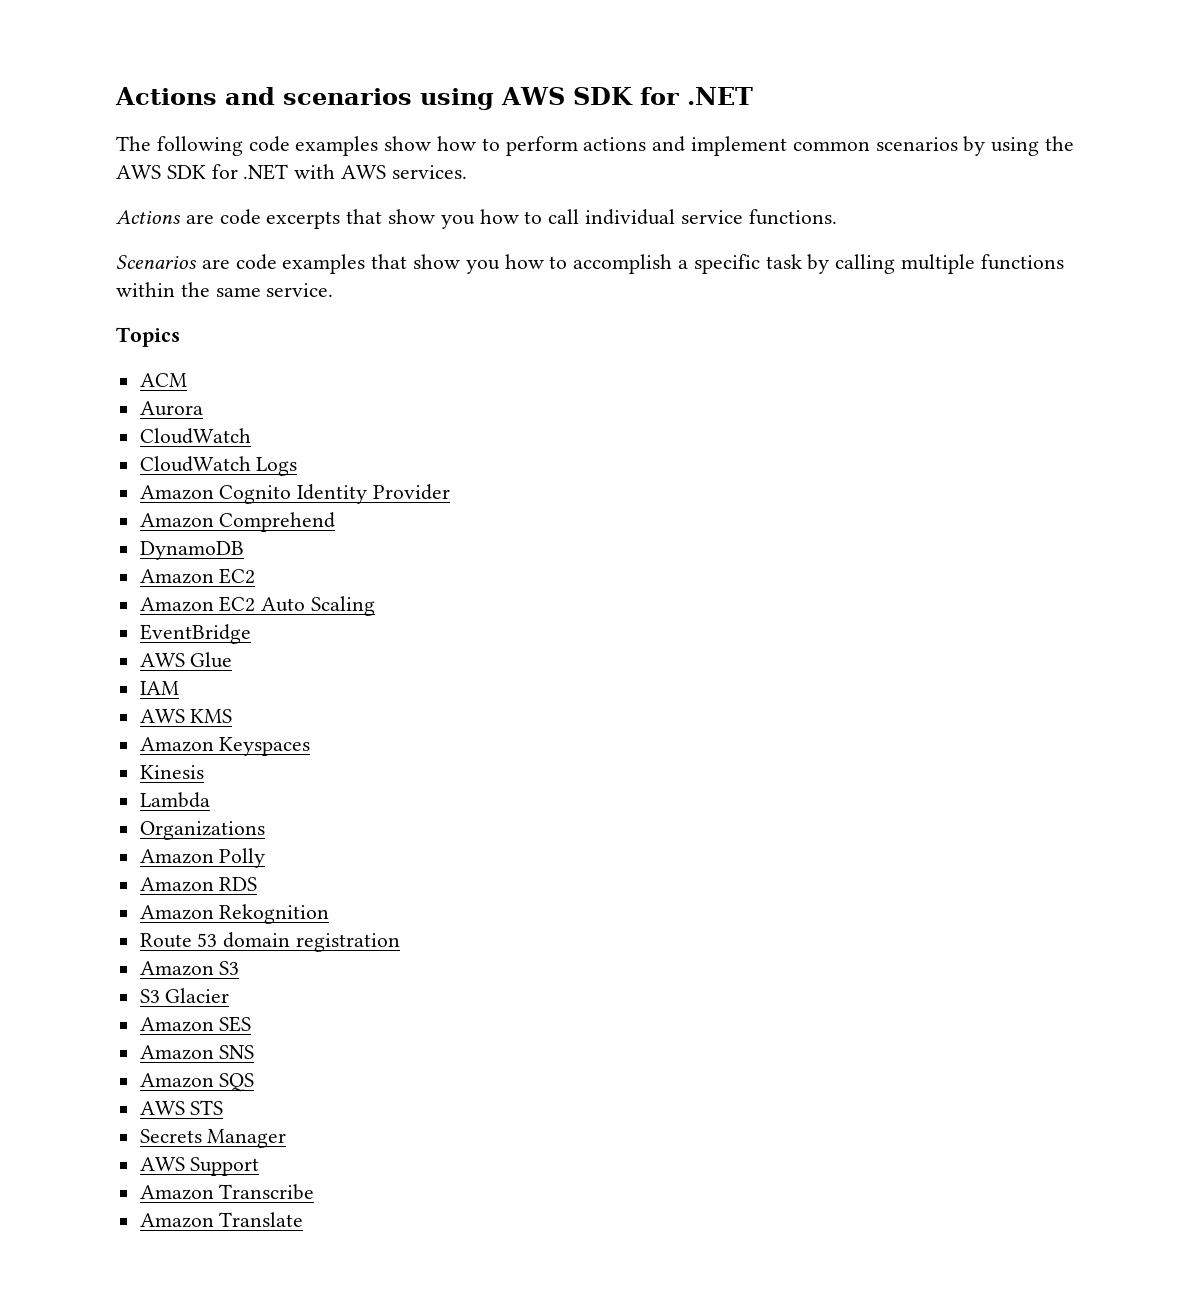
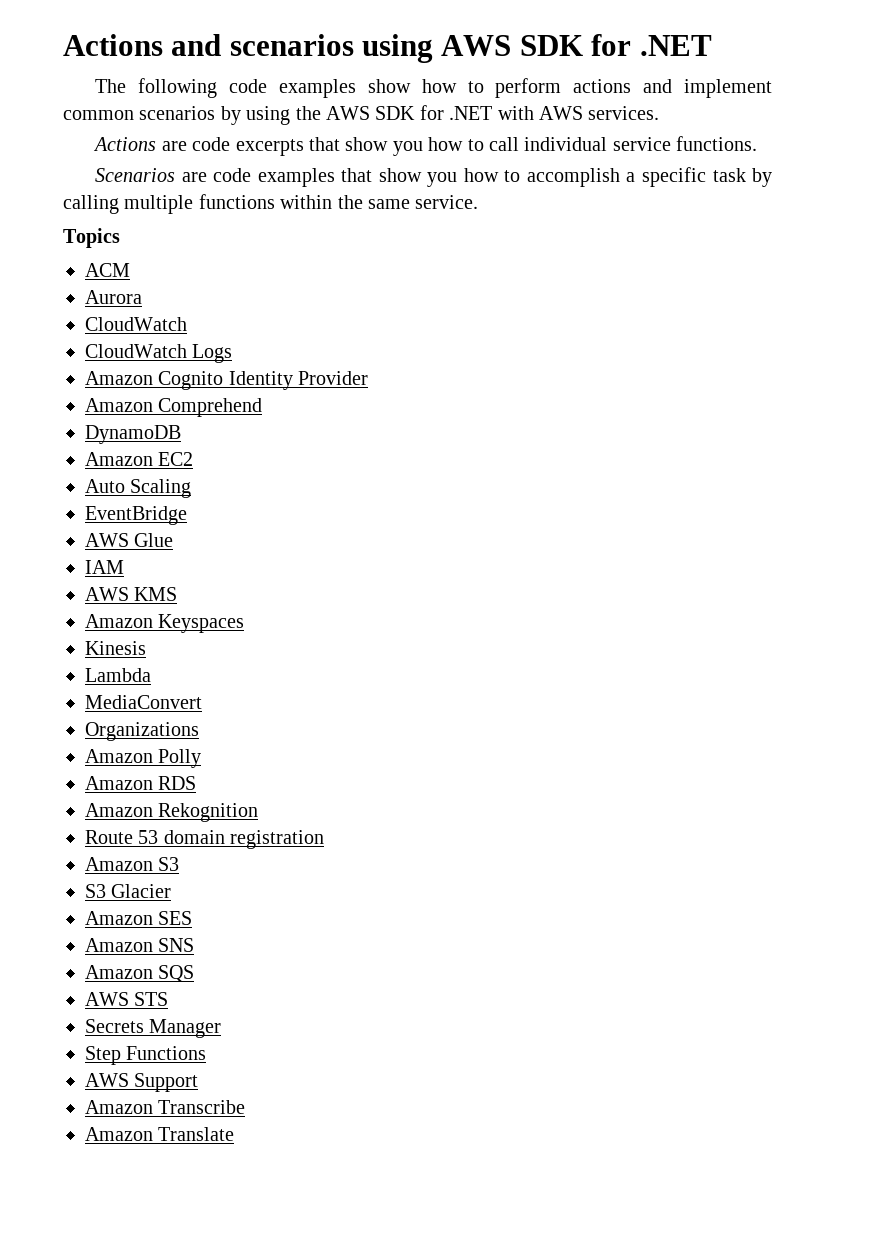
- Amazon EC2 Auto Scaling
+ Auto Scaling
+ MediaConvert
+ Step Functions

